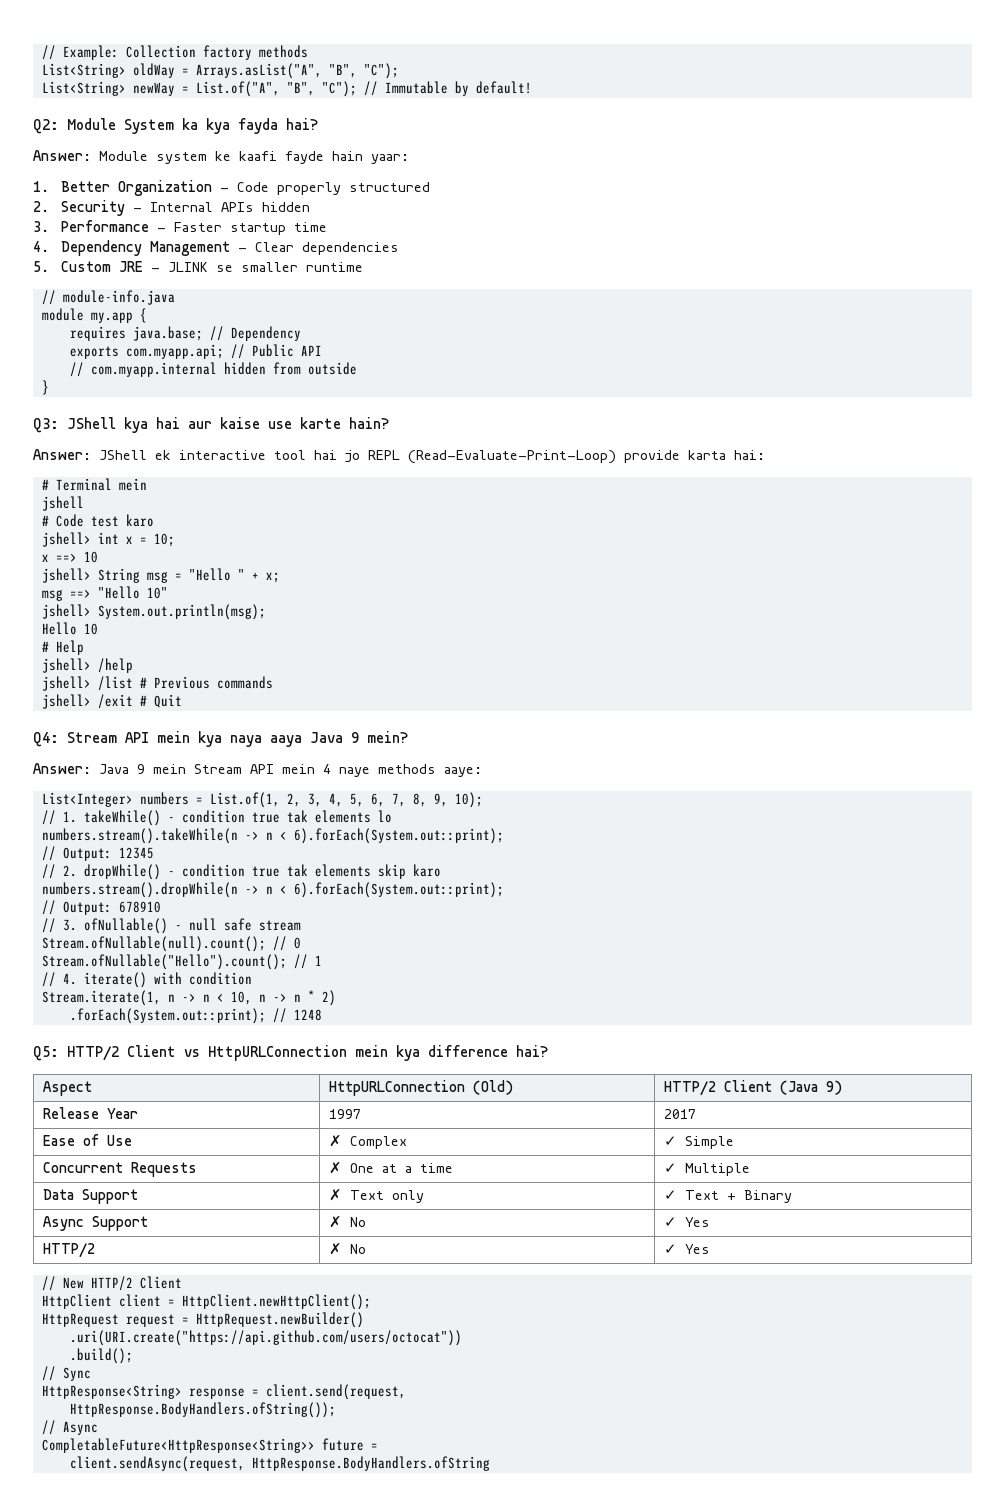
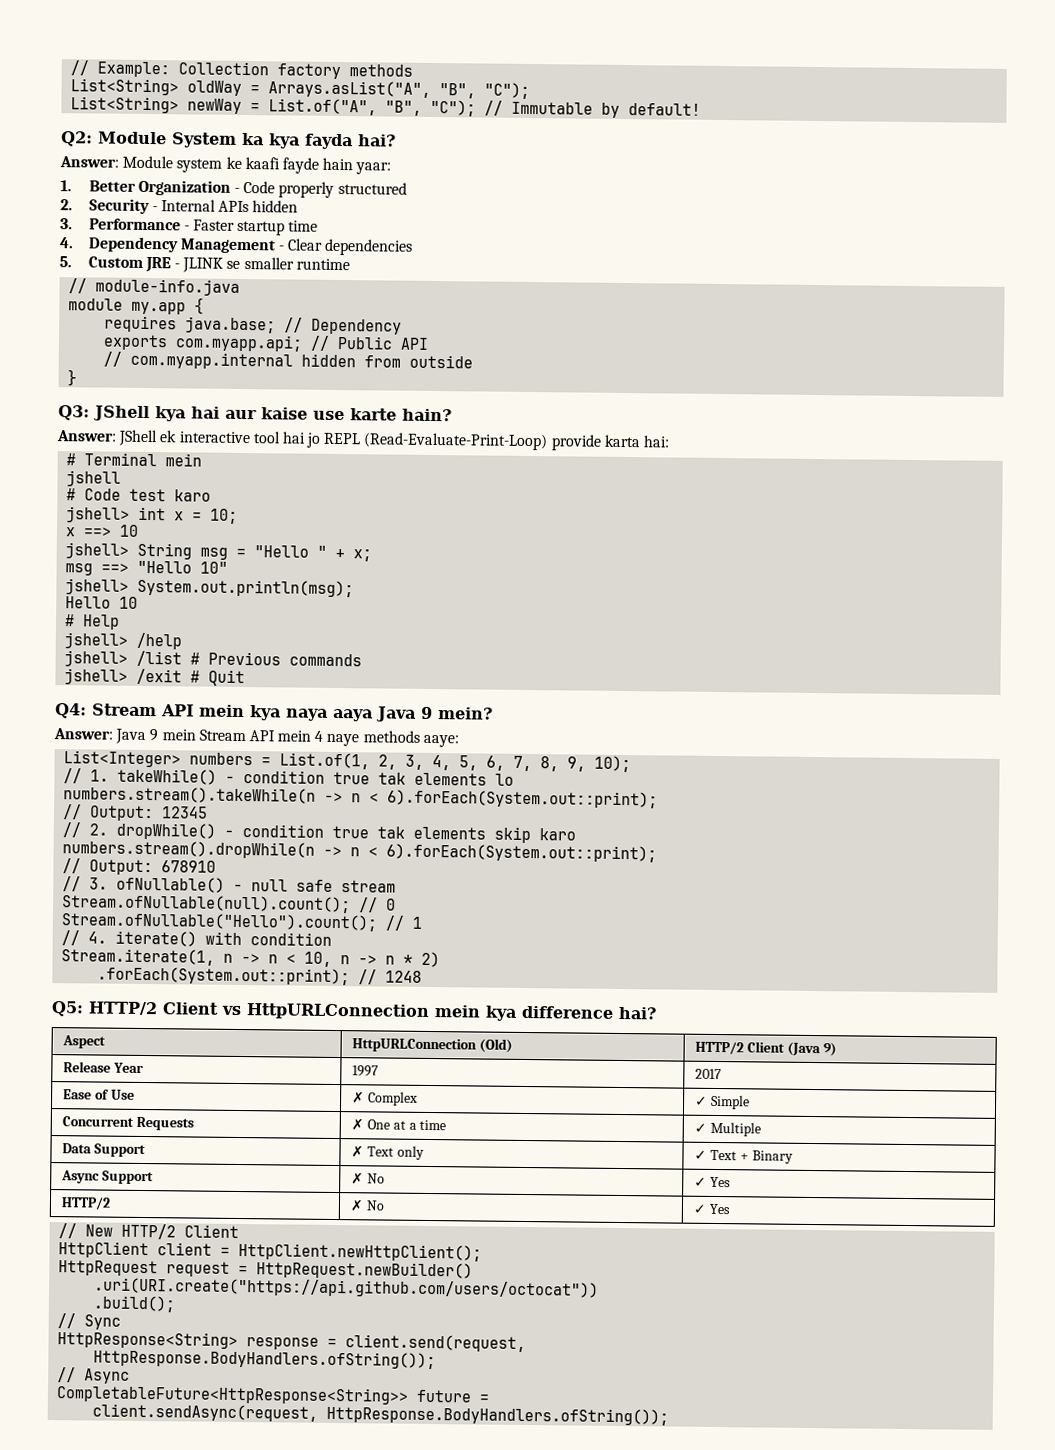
- client.sendAsync(request, HttpResponse.BodyHandlers.ofString
+ client.sendAsync(request, HttpResponse.BodyHandlers.ofString());

